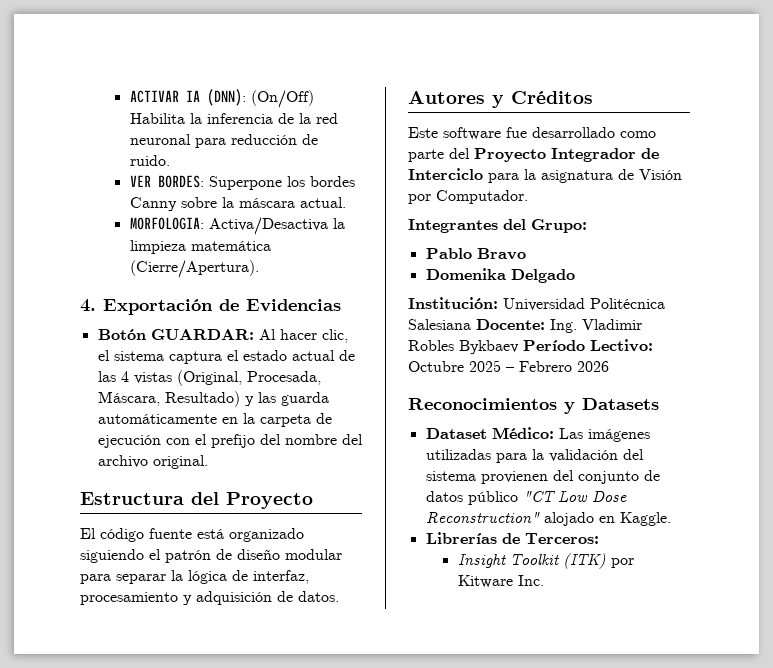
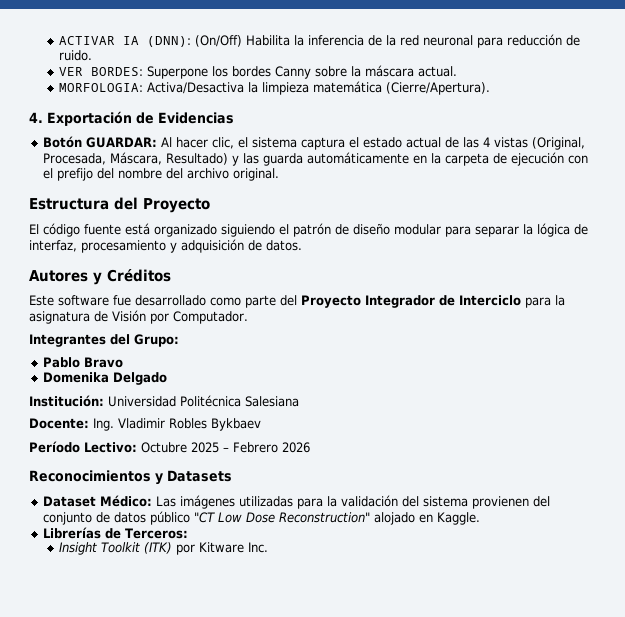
- Institución: Universidad Politécnica Salesiana Docente: Ing. Vladimir Robles Bykbaev Período Lectivo: Octubre 2025 – Febrero 2026
+ Institución: Universidad Politécnica Salesiana
+ Docente: Ing. Vladimir Robles Bykbaev
+ Período Lectivo: Octubre 2025 – Febrero 2026

